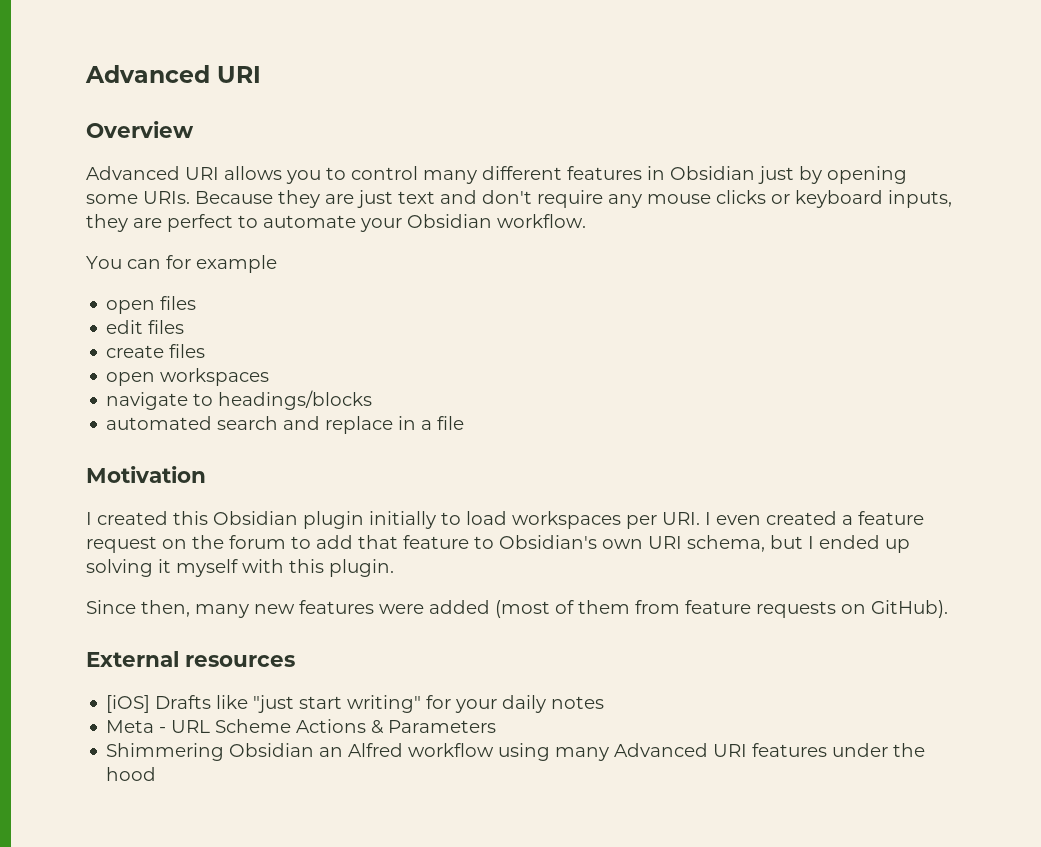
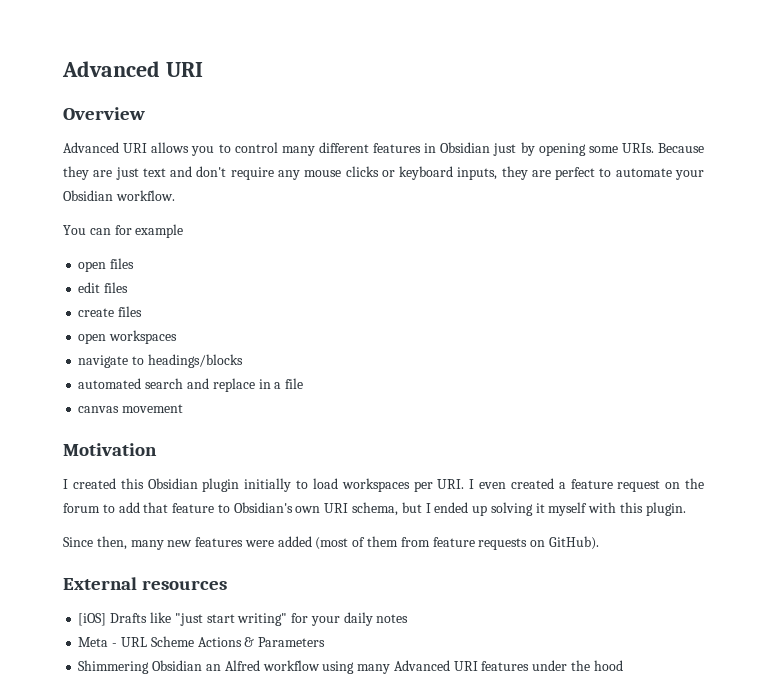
+ canvas movement

